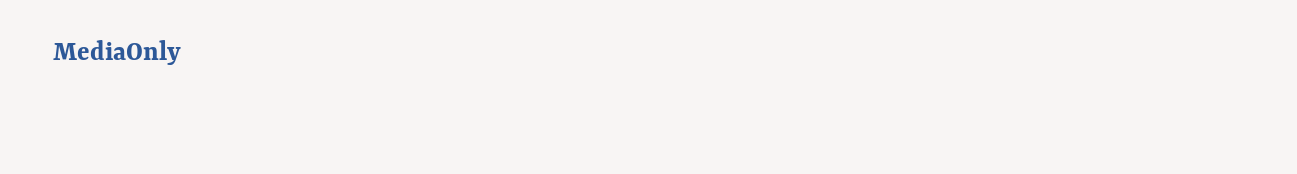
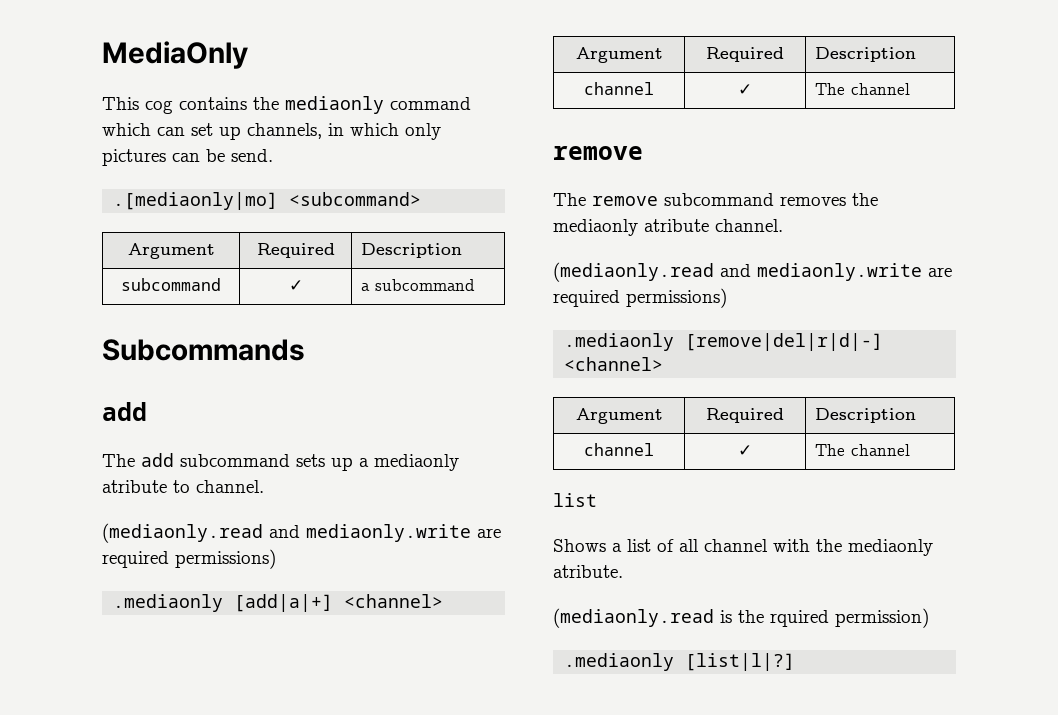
+ This cog contains the mediaonly command which can set up channels, in which only pictures can be send.
+ .[mediaonly|mo] <subcommand>
+ Argument | Required | Description
+ subcommand | ✓ | a subcommand
+ Subcommands
+ add
+ The add subcommand sets up a mediaonly atribute to channel.
+ (mediaonly.read and mediaonly.write are required permissions)
+ .mediaonly [add|a|+] <channel>
+ Argument | Required | Description
+ channel | ✓ | The channel
+ remove
+ The remove subcommand removes the mediaonly atribute channel.
+ (mediaonly.read and mediaonly.write are required permissions)
+ .mediaonly [remove|del|r|d|-] <channel>
+ Argument | Required | Description
+ channel | ✓ | The channel
+ list
+ Shows a list of all channel with the mediaonly atribute.
+ (mediaonly.read is the rquired permission)
+ .mediaonly [list|l|?]

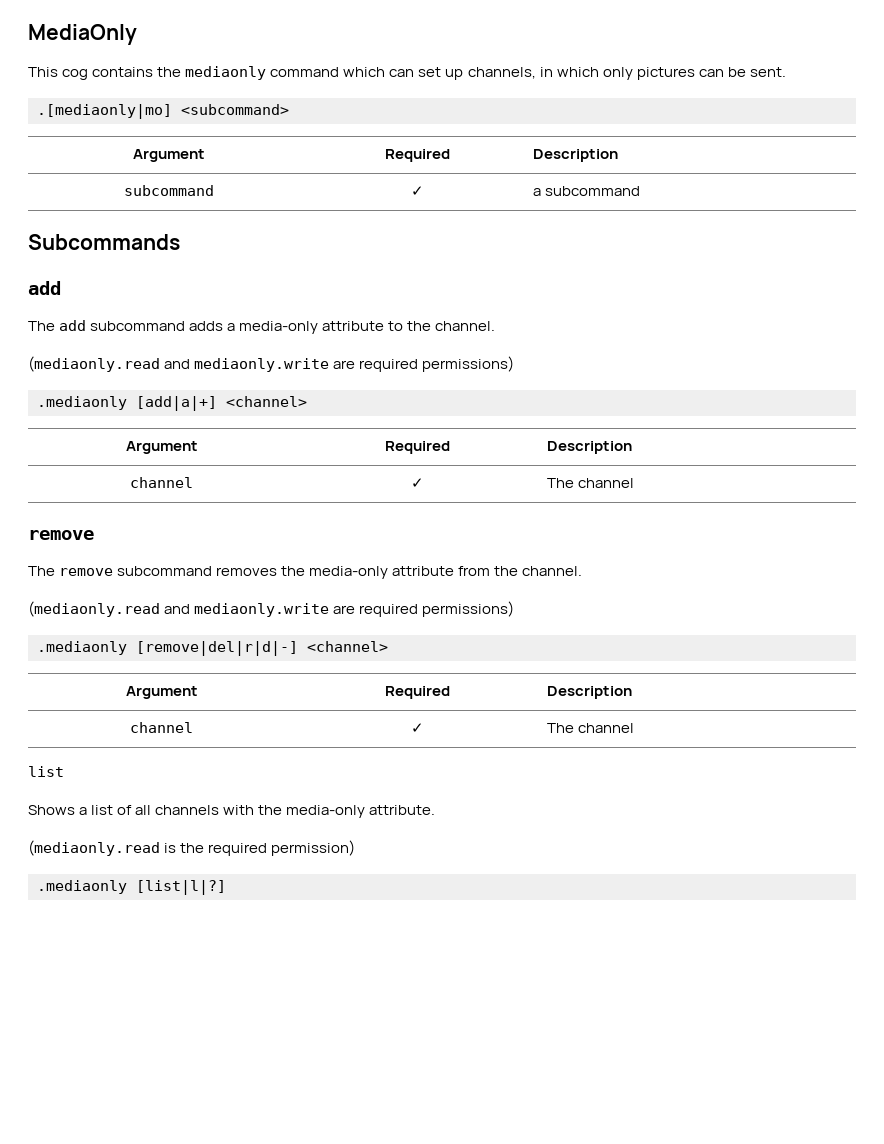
- This cog contains the mediaonly command which can set up channels, in which only pictures can be send.
+ This cog contains the mediaonly command which can set up channels, in which only pictures can be sent.
- The add subcommand sets up a mediaonly atribute to channel.
+ The add subcommand adds a media-only attribute to the channel.
- The remove subcommand removes the mediaonly atribute channel.
+ The remove subcommand removes the media-only attribute from the channel.
- Shows a list of all channel with the mediaonly atribute.
+ Shows a list of all channels with the media-only attribute.
- (mediaonly.read is the rquired permission)
+ (mediaonly.read is the required permission)

